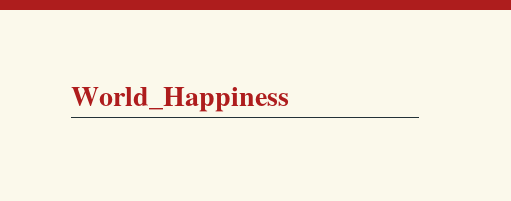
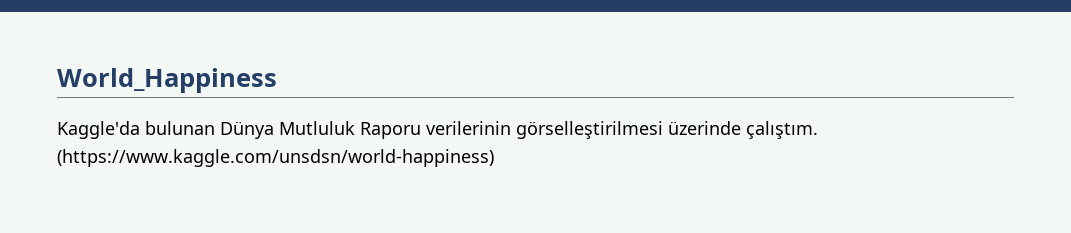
+ Kaggle'da bulunan Dünya Mutluluk Raporu verilerinin görselleştirilmesi üzerinde çalıştım. (https://www.kaggle.com/unsdsn/world-happiness)

